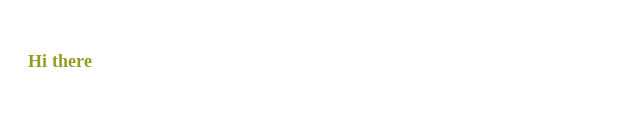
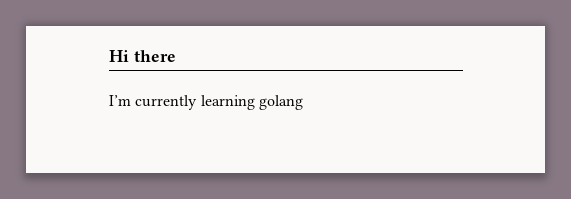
+ I’m currently learning golang

